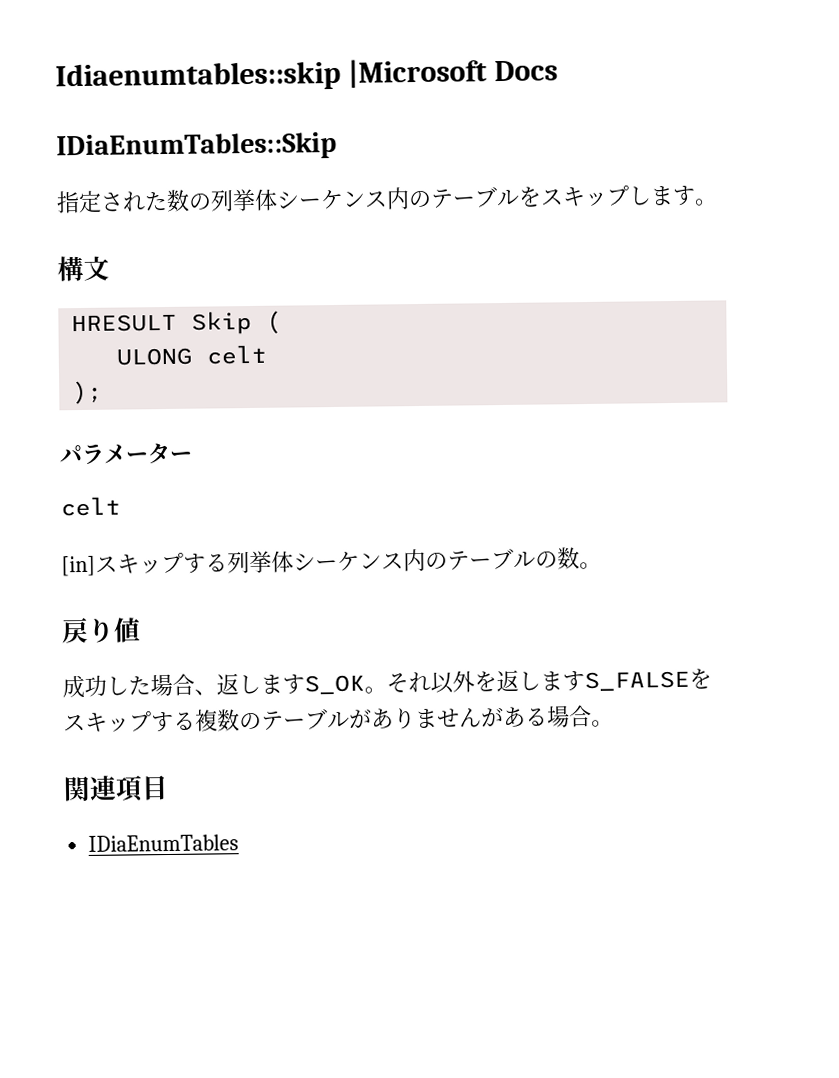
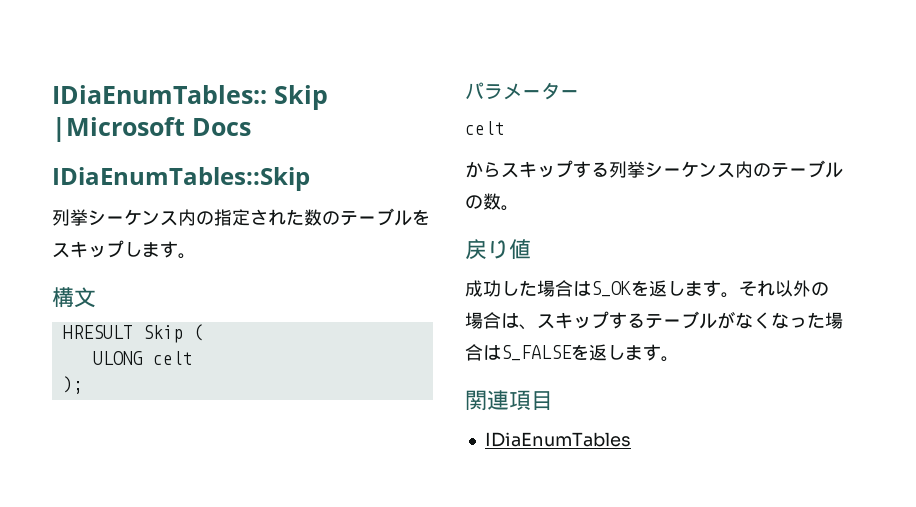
- Idiaenumtables::skip |Microsoft Docs
+ IDiaEnumTables:: Skip |Microsoft Docs
- 指定された数の列挙体シーケンス内のテーブルをスキップします。
+ 列挙シーケンス内の指定された数のテーブルをスキップします。
- [in]スキップする列挙体シーケンス内のテーブルの数。
+ からスキップする列挙シーケンス内のテーブルの数。
- 成功した場合、返しますS_OK。
+ 成功した場合はS_OKを返します。
- それ以外を返しますS_FALSEをスキップする複数のテーブルがありませんがある場合。
+ それ以外の場合は、スキップするテーブルがなくなった場合はS_FALSEを返します。

